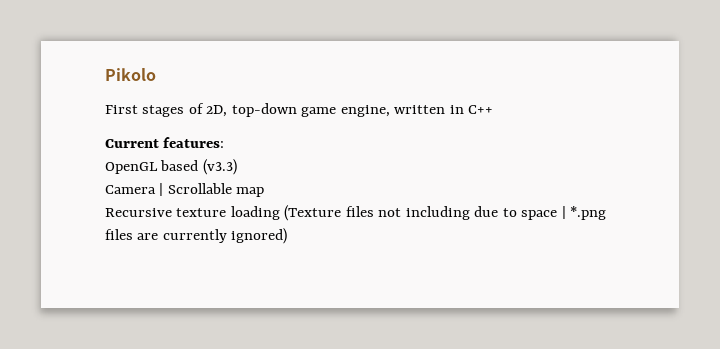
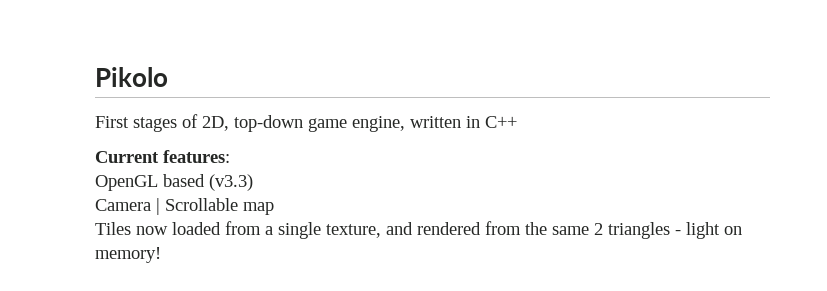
- Recursive texture loading (Texture files not including due to space | *.png files are currently ignored)
+ Tiles now loaded from a single texture, and rendered from the same 2 triangles - light on memory!

